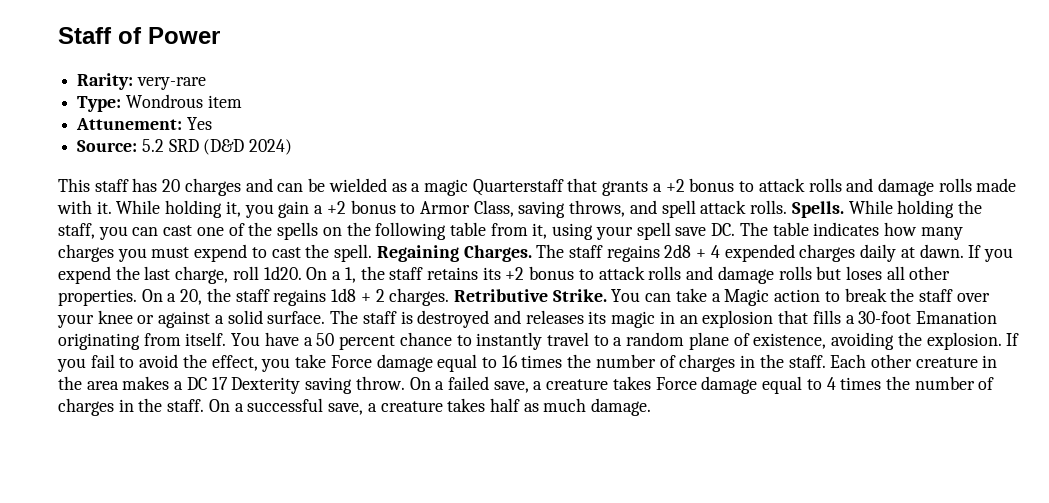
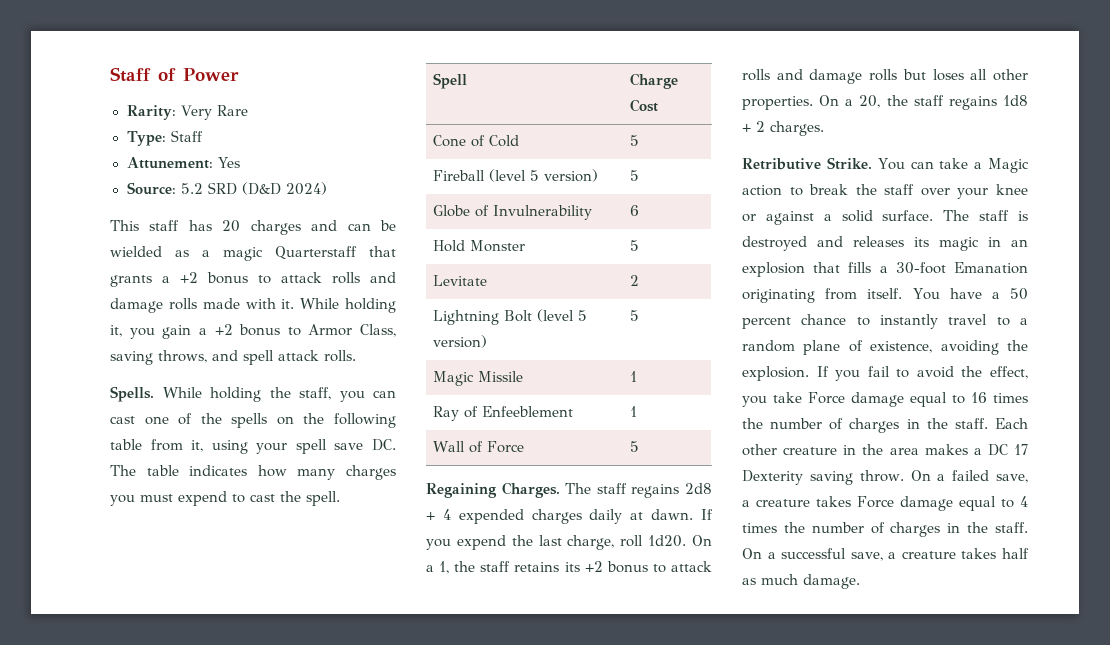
- Rarity: very-rare
+ Rarity: Very Rare
- Type: Wondrous item
+ Type: Staff
- While holding it, you gain a +2 bonus to Armor Class, saving throws, and spell attack rolls. Spells.
+ While holding it, you gain a +2 bonus to Armor Class, saving throws, and spell attack rolls.
+ Spells.
- While holding the staff, you can cast one of the spells on the following table from it, using your spell save DC. The table indicates how many charges you must expend to cast the spell. Regaining Charges.
+ While holding the staff, you can cast one of the spells on the following table from it, using your spell save DC. The table indicates how many charges you must expend to cast the spell.
+ Spell | Charge Cost
+ Cone of Cold | 5
+ Fireball (level 5 version) | 5
+ Globe of Invulnerability | 6
+ Hold Monster | 5
+ Levitate | 2
+ Lightning Bolt (level 5 version) | 5
+ Magic Missile | 1
+ Ray of Enfeeblement | 1
+ Wall of Force | 5
+ Regaining Charges.
- On a 20, the staff regains 1d8 + 2 charges. Retributive Strike.
+ On a 20, the staff regains 1d8 + 2 charges.
+ Retributive Strike.

